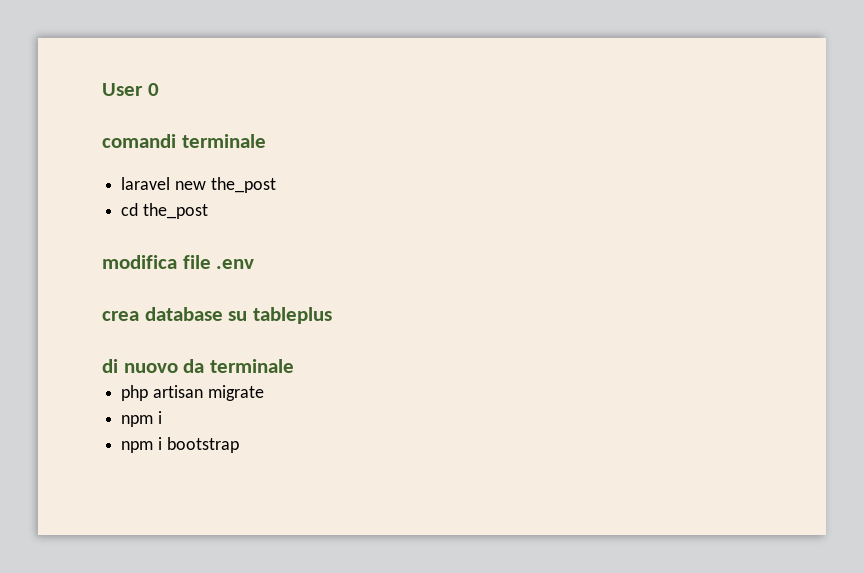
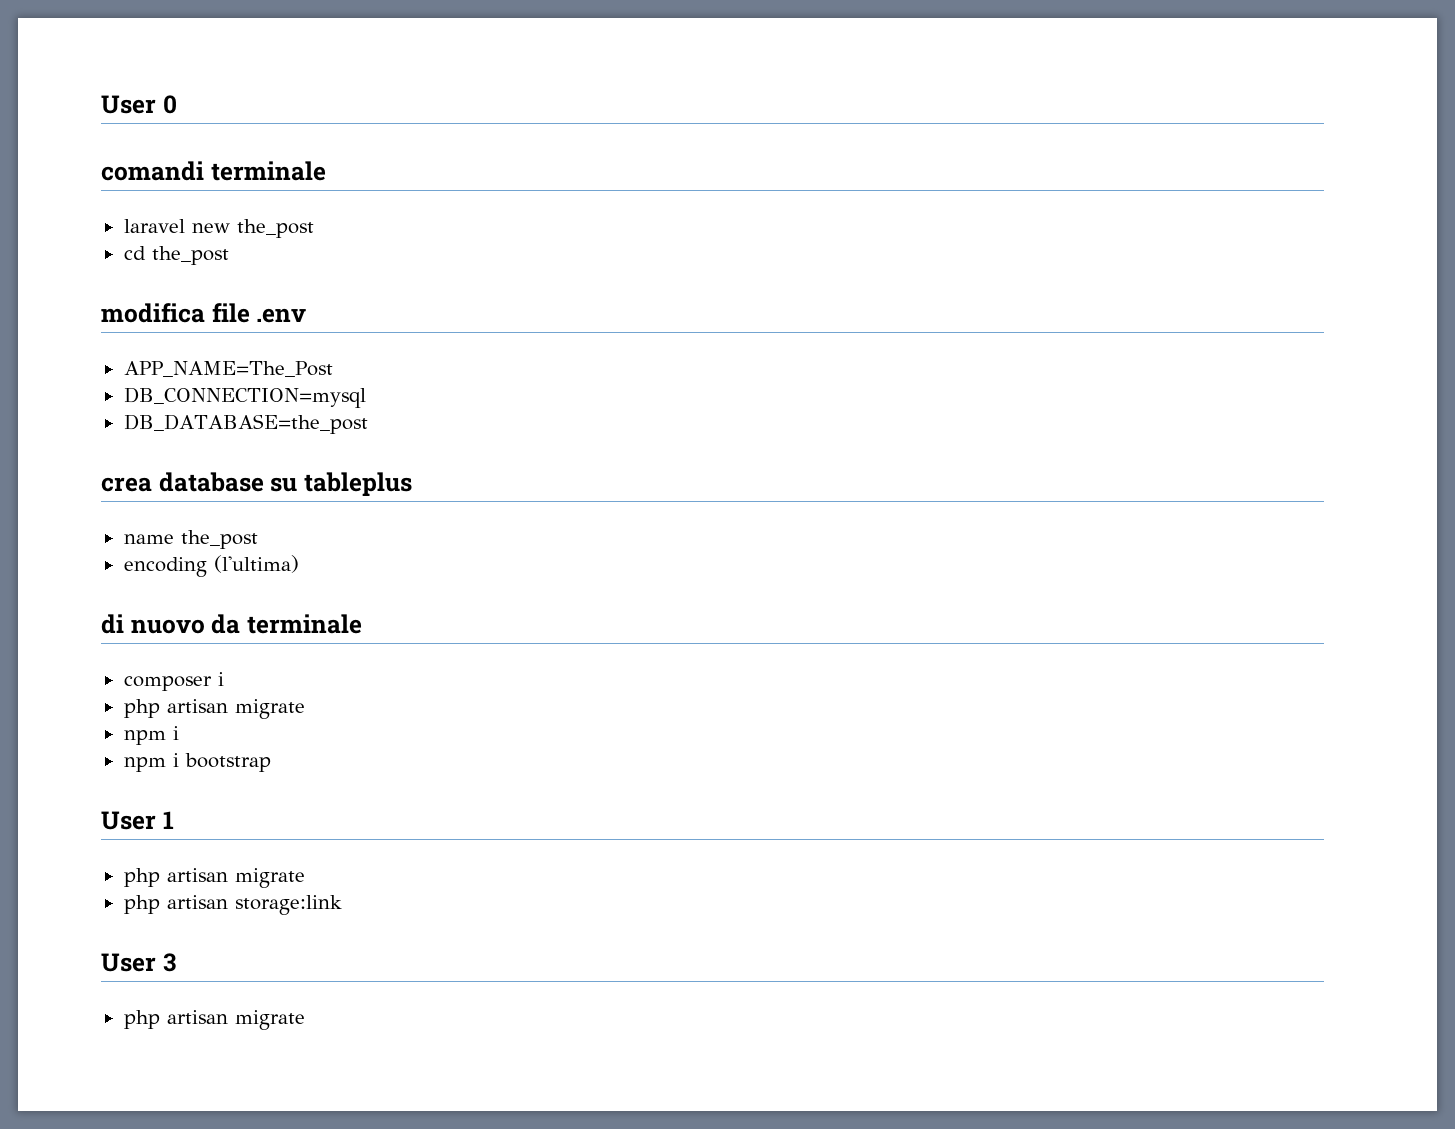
+ APP_NAME=The_Post
+ DB_CONNECTION=mysql
+ DB_DATABASE=the_post
+ name the_post
+ encoding (l'ultima)
+ composer i
+ User 1
+ php artisan migrate
+ php artisan storage:link
+ User 3
+ php artisan migrate

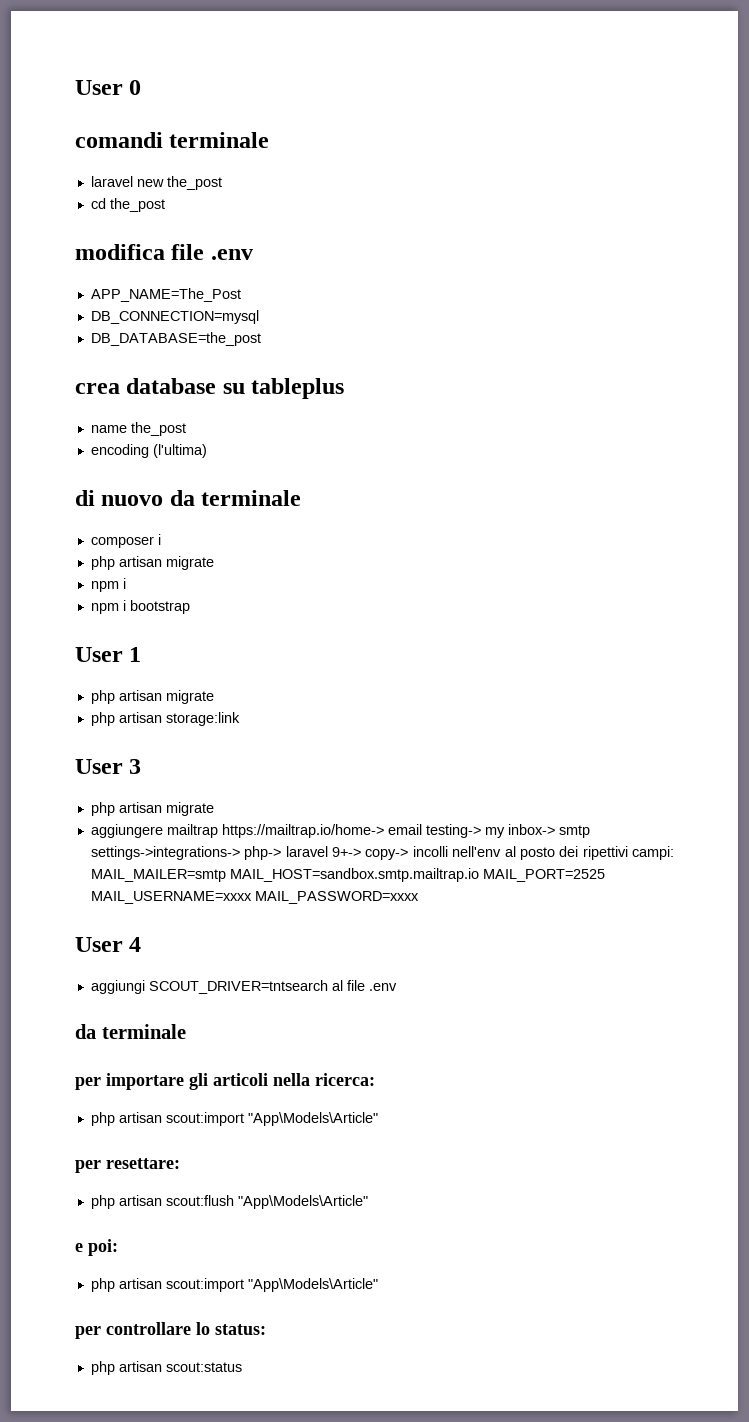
+ aggiungere mailtrap https://mailtrap.io/home-> email testing-> my inbox-> smtp settings->integrations-> php-> laravel 9+-> copy-> incolli nell'env al posto dei ripettivi campi: MAIL_MAILER=smtp MAIL_HOST=sandbox.smtp.mailtrap.io MAIL_PORT=2525 MAIL_USERNAME=xxxx MAIL_PASSWORD=xxxx
+ User 4
+ aggiungi SCOUT_DRIVER=tntsearch al file .env
+ da terminale
+ per importare gli articoli nella ricerca:
+ php artisan scout:import "App\Models\Article"
+ per resettare:
+ php artisan scout:flush "App\Models\Article"
+ e poi:
+ php artisan scout:import "App\Models\Article"
+ per controllare lo status:
+ php artisan scout:status

